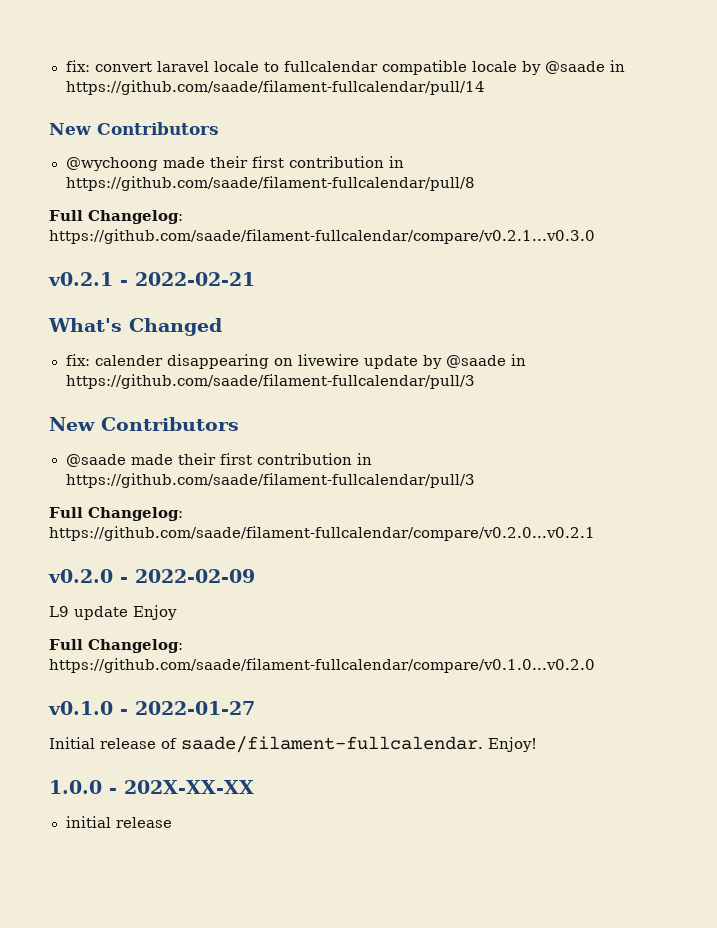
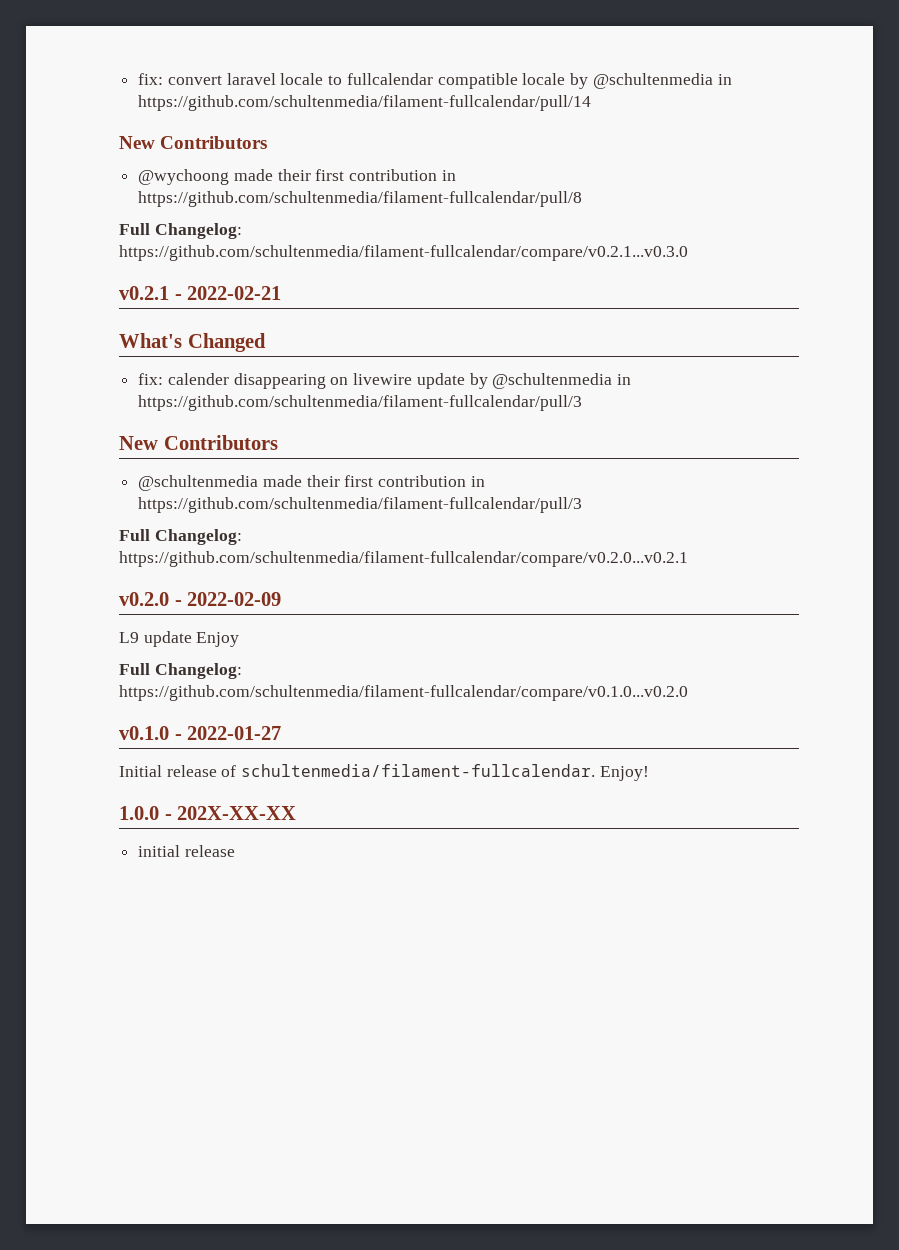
- fix: convert laravel locale to fullcalendar compatible locale by @saade in https://github.com/saade/filament-fullcalendar/pull/14
+ fix: convert laravel locale to fullcalendar compatible locale by @schultenmedia in https://github.com/schultenmedia/filament-fullcalendar/pull/14
- @wychoong made their first contribution in https://github.com/saade/filament-fullcalendar/pull/8
- Full Changelog: https://github.com/saade/filament-fullcalendar/compare/v0.2.1...v0.3.0
+ @wychoong made their first contribution in https://github.com/schultenmedia/filament-fullcalendar/pull/8
+ Full Changelog: https://github.com/schultenmedia/filament-fullcalendar/compare/v0.2.1...v0.3.0
- fix: calender disappearing on livewire update by @saade in https://github.com/saade/filament-fullcalendar/pull/3
+ fix: calender disappearing on livewire update by @schultenmedia in https://github.com/schultenmedia/filament-fullcalendar/pull/3
  New Contributors
- @saade made their first contribution in https://github.com/saade/filament-fullcalendar/pull/3
- Full Changelog: https://github.com/saade/filament-fullcalendar/compare/v0.2.0...v0.2.1
+ @schultenmedia made their first contribution in https://github.com/schultenmedia/filament-fullcalendar/pull/3
+ Full Changelog: https://github.com/schultenmedia/filament-fullcalendar/compare/v0.2.0...v0.2.1
- Full Changelog: https://github.com/saade/filament-fullcalendar/compare/v0.1.0...v0.2.0
+ Full Changelog: https://github.com/schultenmedia/filament-fullcalendar/compare/v0.1.0...v0.2.0
- Initial release of saade/filament-fullcalendar.
+ Initial release of schultenmedia/filament-fullcalendar.

